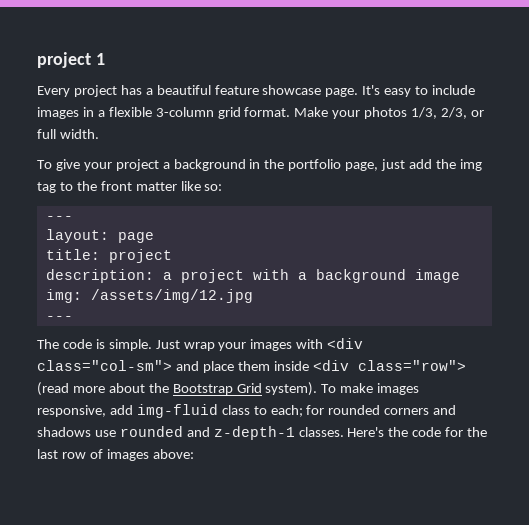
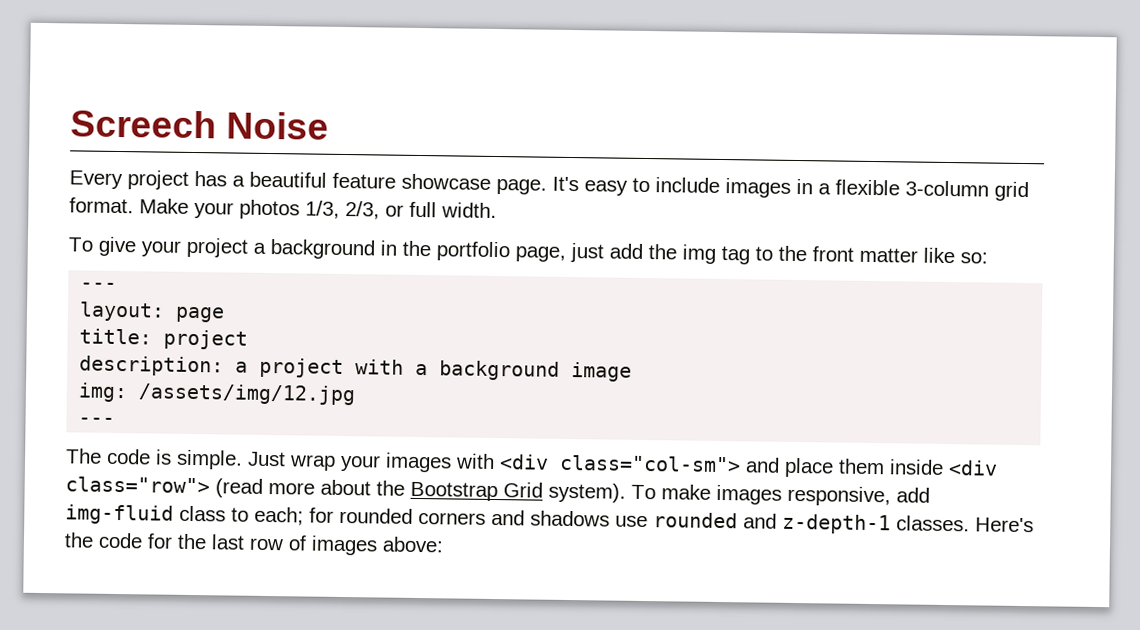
- project 1
+ Screech Noise

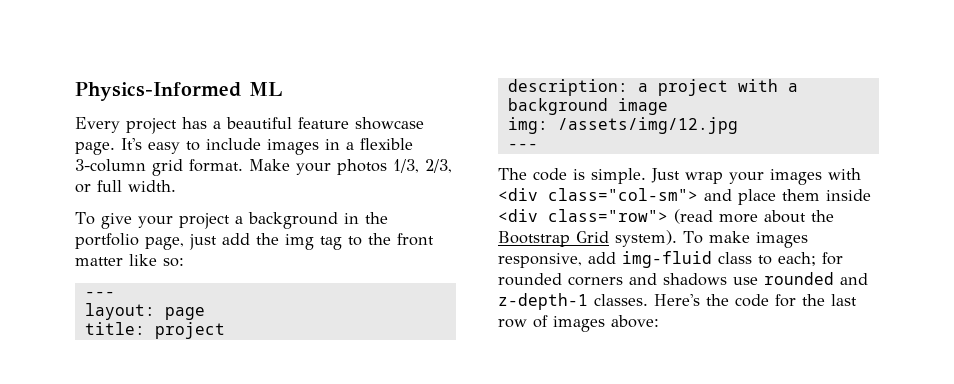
- Screech Noise
+ Physics-Informed ML

